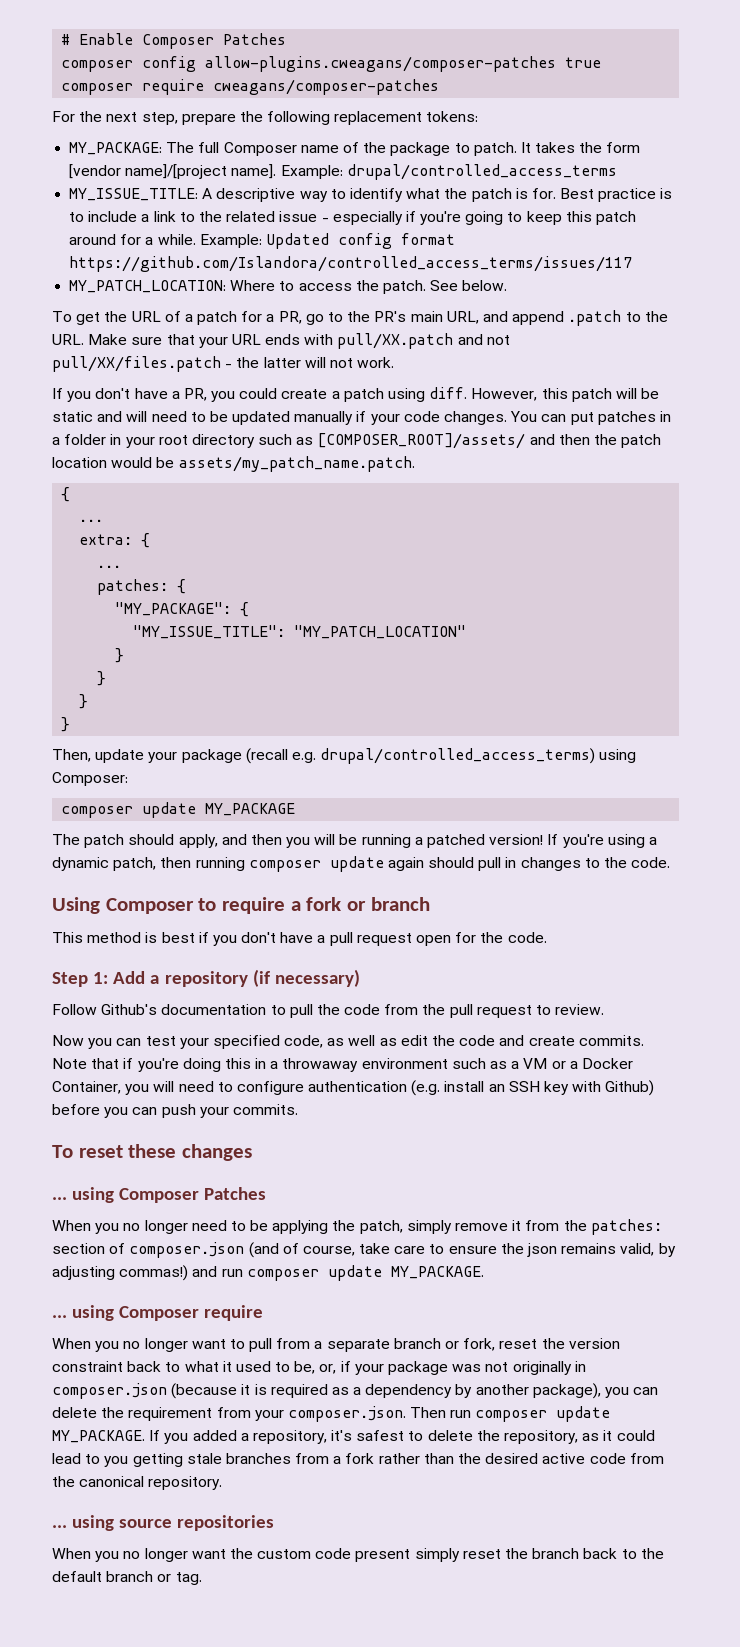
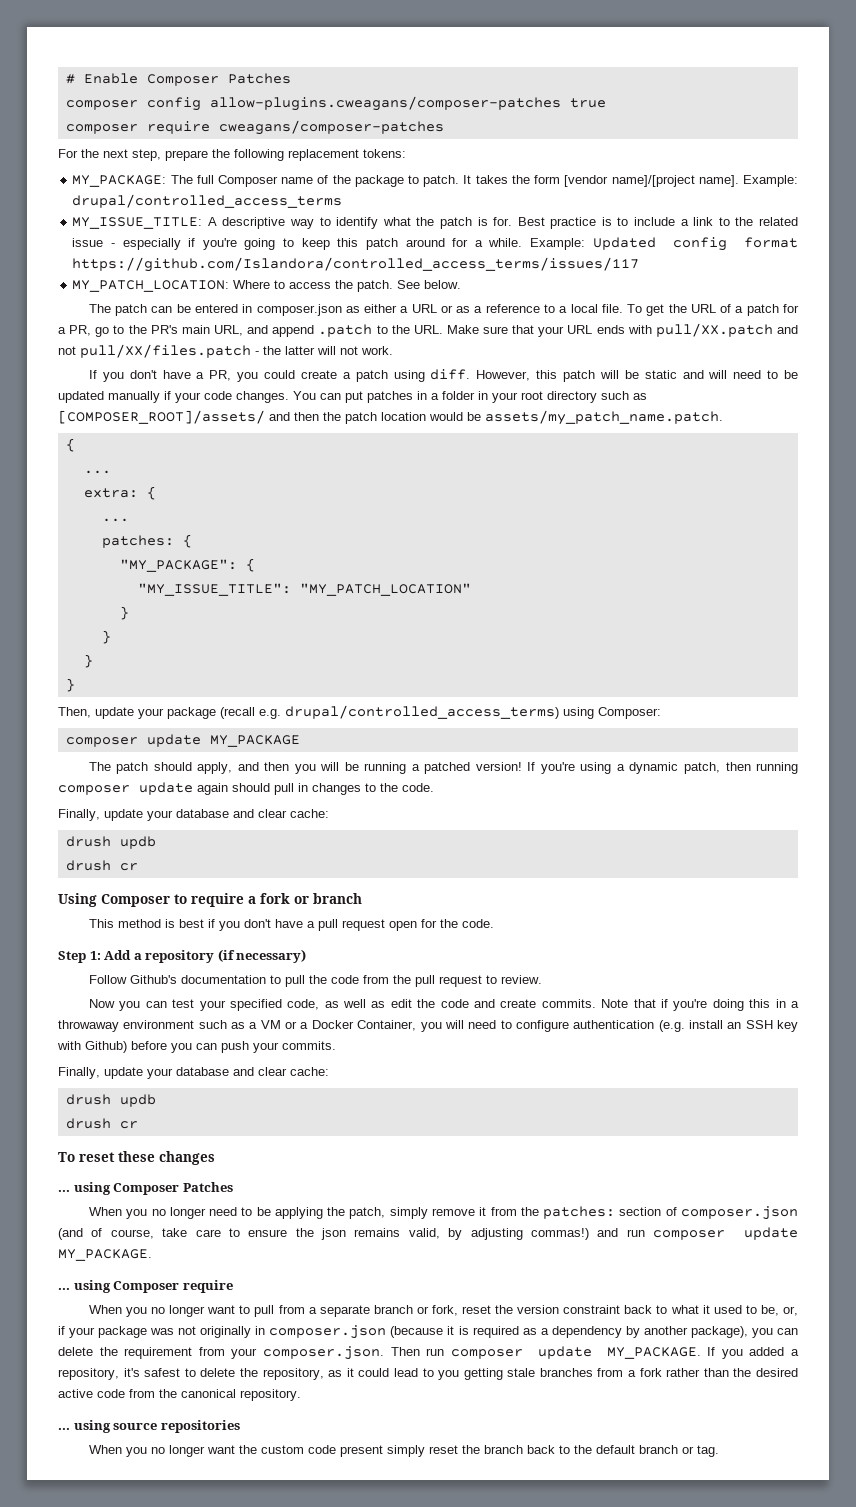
+ The patch can be entered in composer.json as either a URL or as a reference to a local file.
  If you're using a dynamic patch, then running composer update again should pull in changes to the code.
+ Finally, update your database and clear cache:
+ drush updb
+ drush cr
  Note that if you're doing this in a throwaway environment such as a VM or a Docker Container, you will need to configure authentication (e.g. install an SSH key with Github) before you can push your commits.
+ Finally, update your database and clear cache:
+ drush updb
+ drush cr

